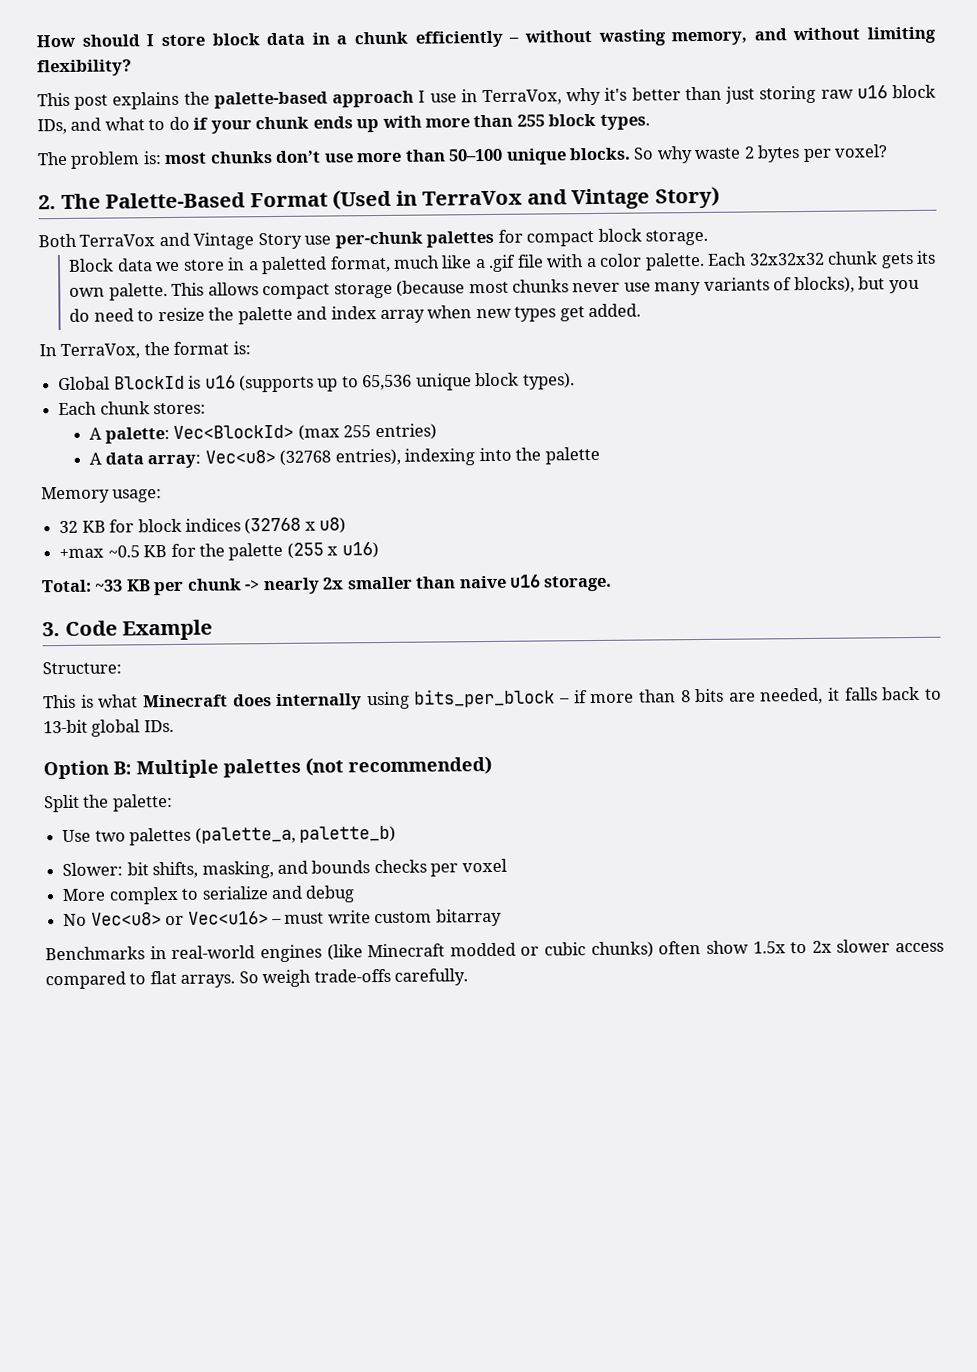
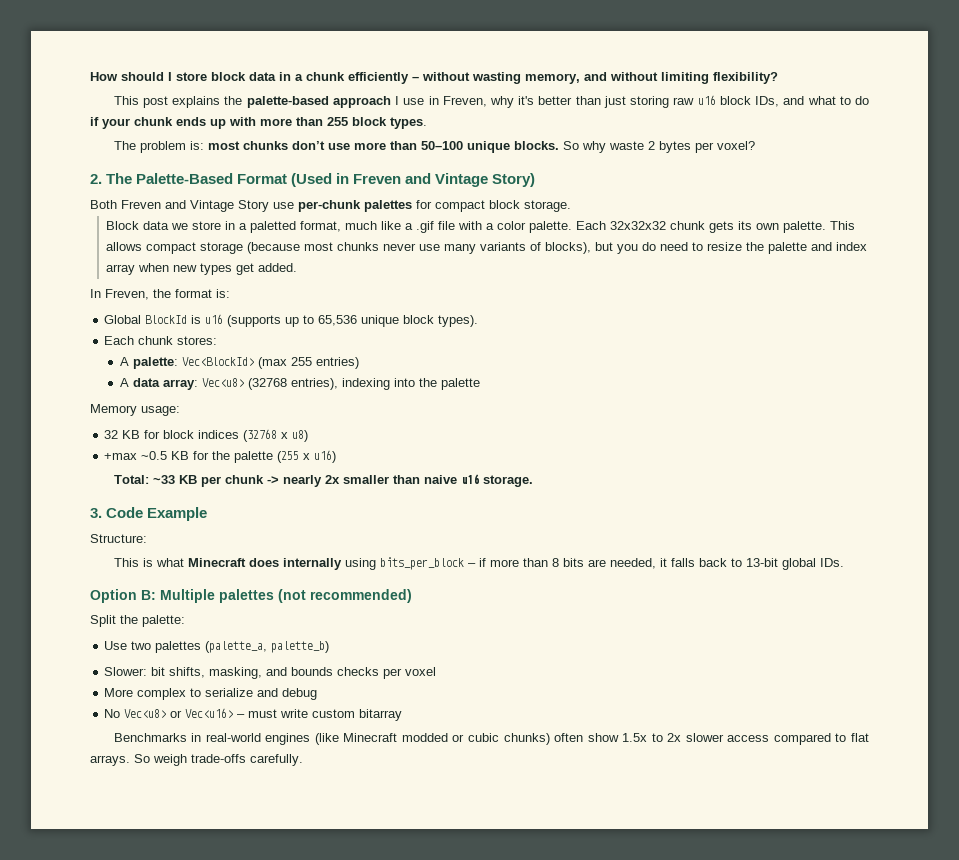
- This post explains the palette-based approach I use in TerraVox, why it's better than just storing raw u16 block IDs, and what to do if your chunk ends up with more than 255 block types.
+ This post explains the palette-based approach I use in Freven, why it's better than just storing raw u16 block IDs, and what to do if your chunk ends up with more than 255 block types.
- 2. The Palette-Based Format (Used in TerraVox and Vintage Story)
+ 2. The Palette-Based Format (Used in Freven and Vintage Story)
- Both TerraVox and Vintage Story use per-chunk palettes for compact block storage.
+ Both Freven and Vintage Story use per-chunk palettes for compact block storage.
- In TerraVox, the format is:
+ In Freven, the format is:

